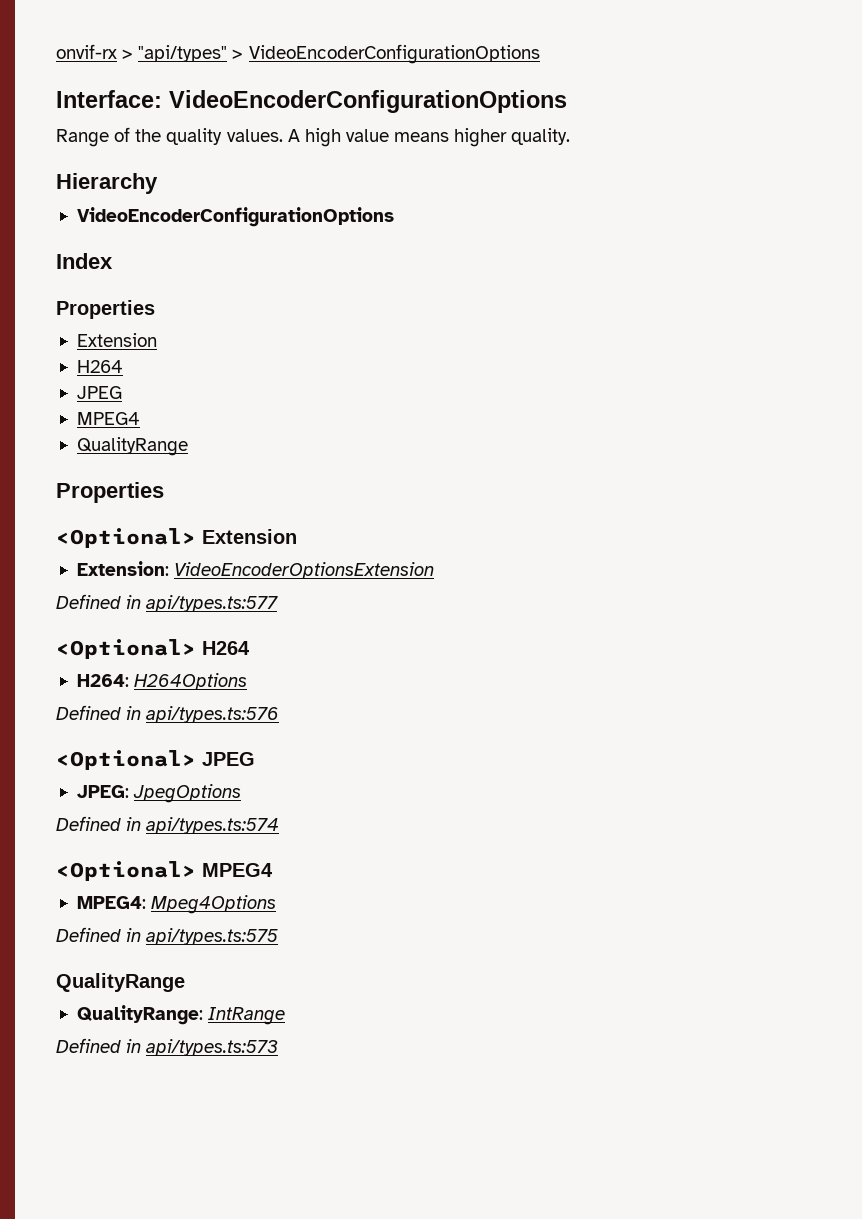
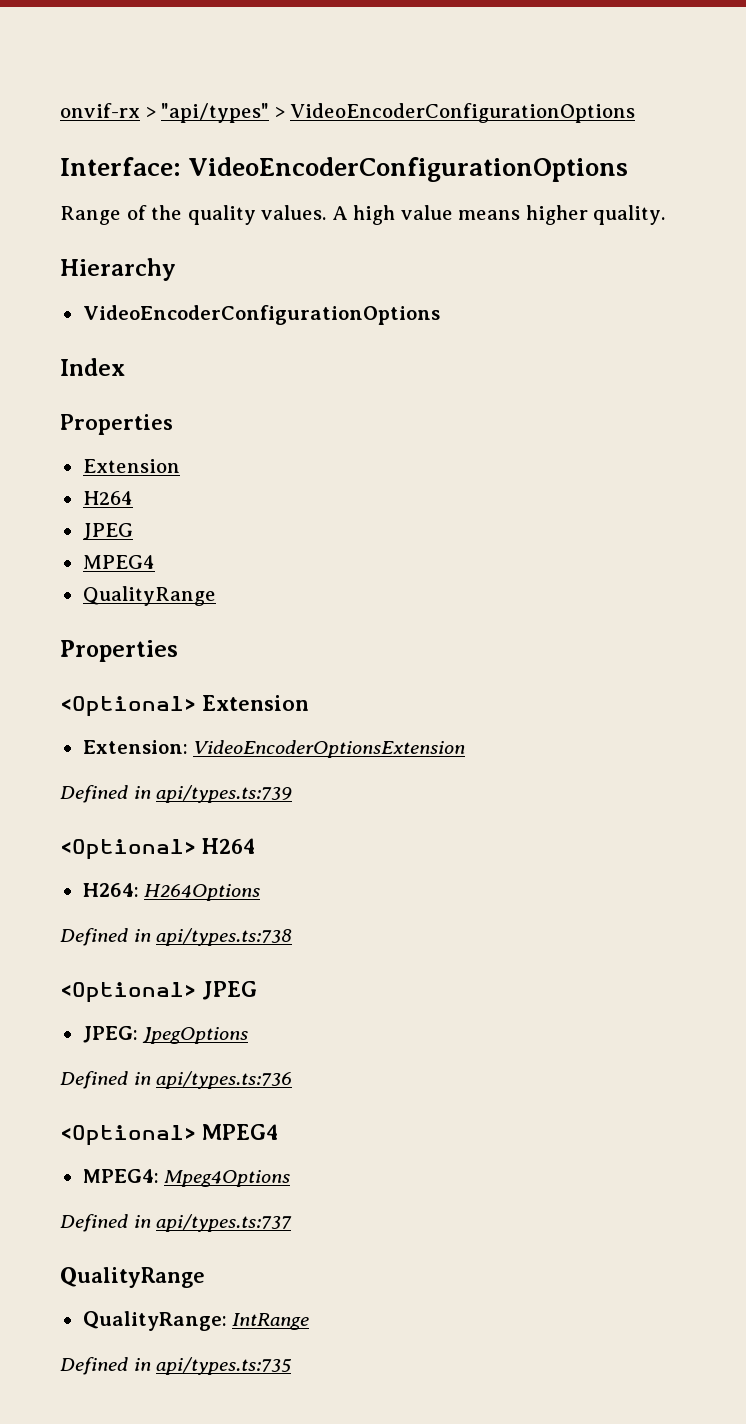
- Defined in api/types.ts:577
+ Defined in api/types.ts:739
- Defined in api/types.ts:576
+ Defined in api/types.ts:738
- Defined in api/types.ts:574
+ Defined in api/types.ts:736
- Defined in api/types.ts:575
+ Defined in api/types.ts:737
- Defined in api/types.ts:573
+ Defined in api/types.ts:735

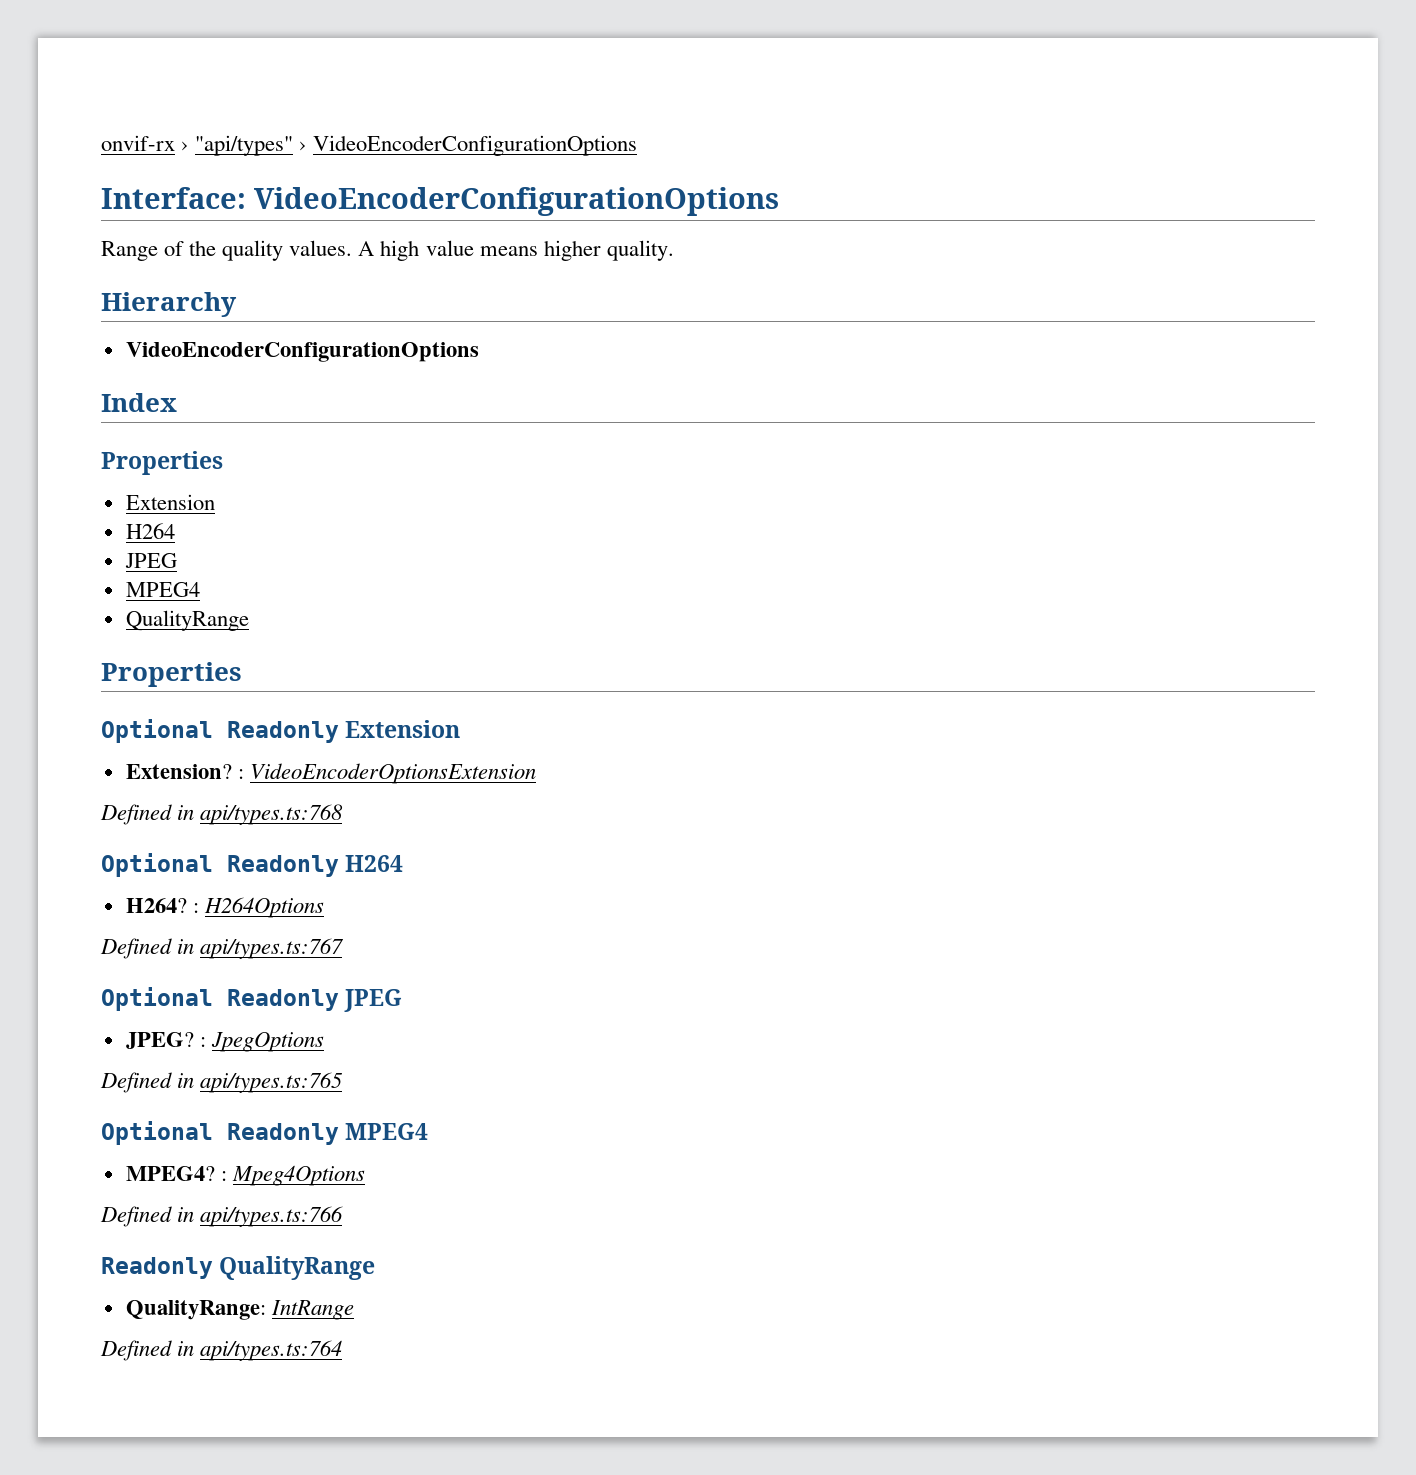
- onvif-rx > "api/types" > VideoEncoderConfigurationOptions
+ onvif-rx › "api/types" › VideoEncoderConfigurationOptions
- <Optional> Extension
- Extension: VideoEncoderOptionsExtension
+ Optional Readonly Extension
+ Extension? : VideoEncoderOptionsExtension
- Defined in api/types.ts:739
- <Optional> H264
- H264: H264Options
+ Defined in api/types.ts:768
+ Optional Readonly H264
+ H264? : H264Options
- Defined in api/types.ts:738
- <Optional> JPEG
- JPEG: JpegOptions
+ Defined in api/types.ts:767
+ Optional Readonly JPEG
+ JPEG? : JpegOptions
- Defined in api/types.ts:736
- <Optional> MPEG4
- MPEG4: Mpeg4Options
+ Defined in api/types.ts:765
+ Optional Readonly MPEG4
+ MPEG4? : Mpeg4Options
- Defined in api/types.ts:737
- QualityRange
+ Defined in api/types.ts:766
+ Readonly QualityRange
- Defined in api/types.ts:735
+ Defined in api/types.ts:764

